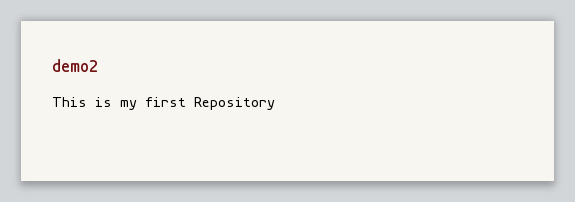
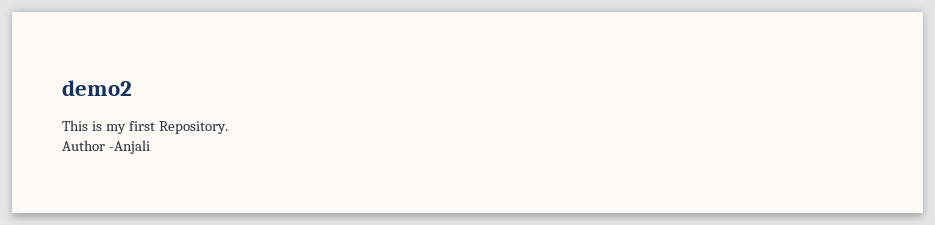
- This is my first Repository
+ This is my first Repository.
+ Author -Anjali

